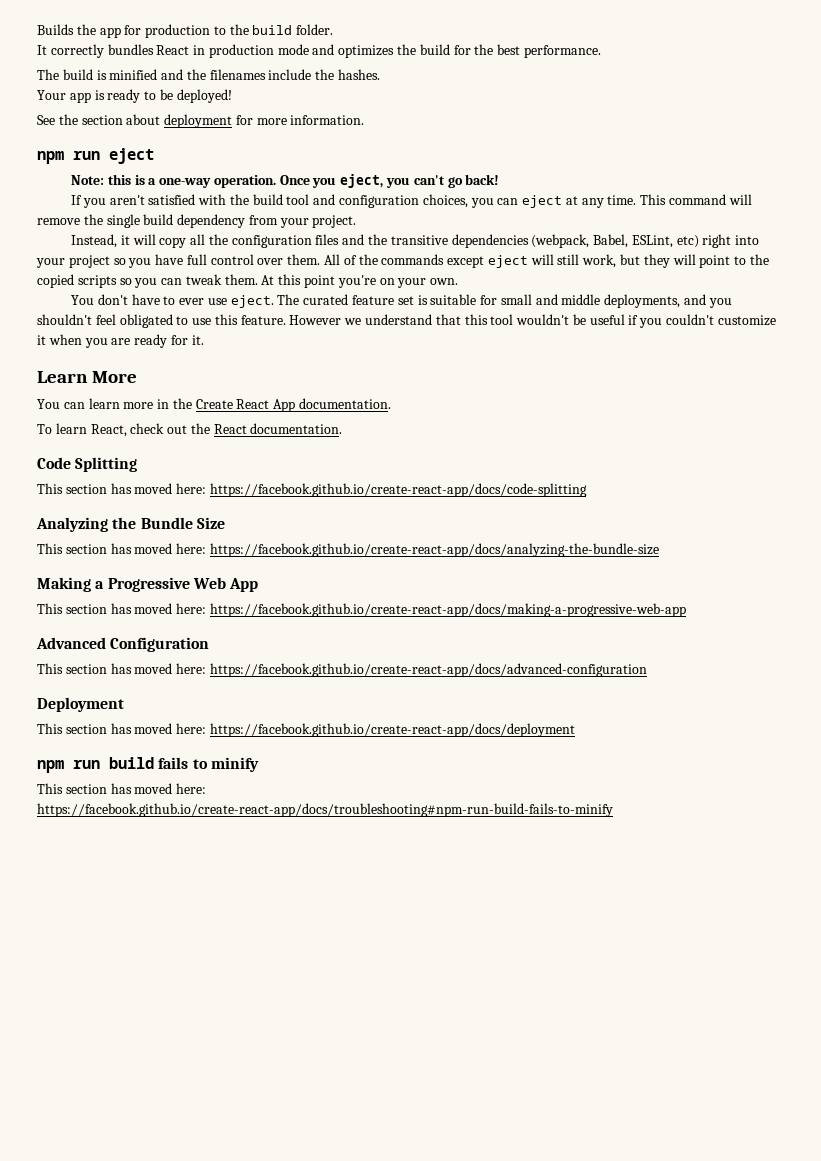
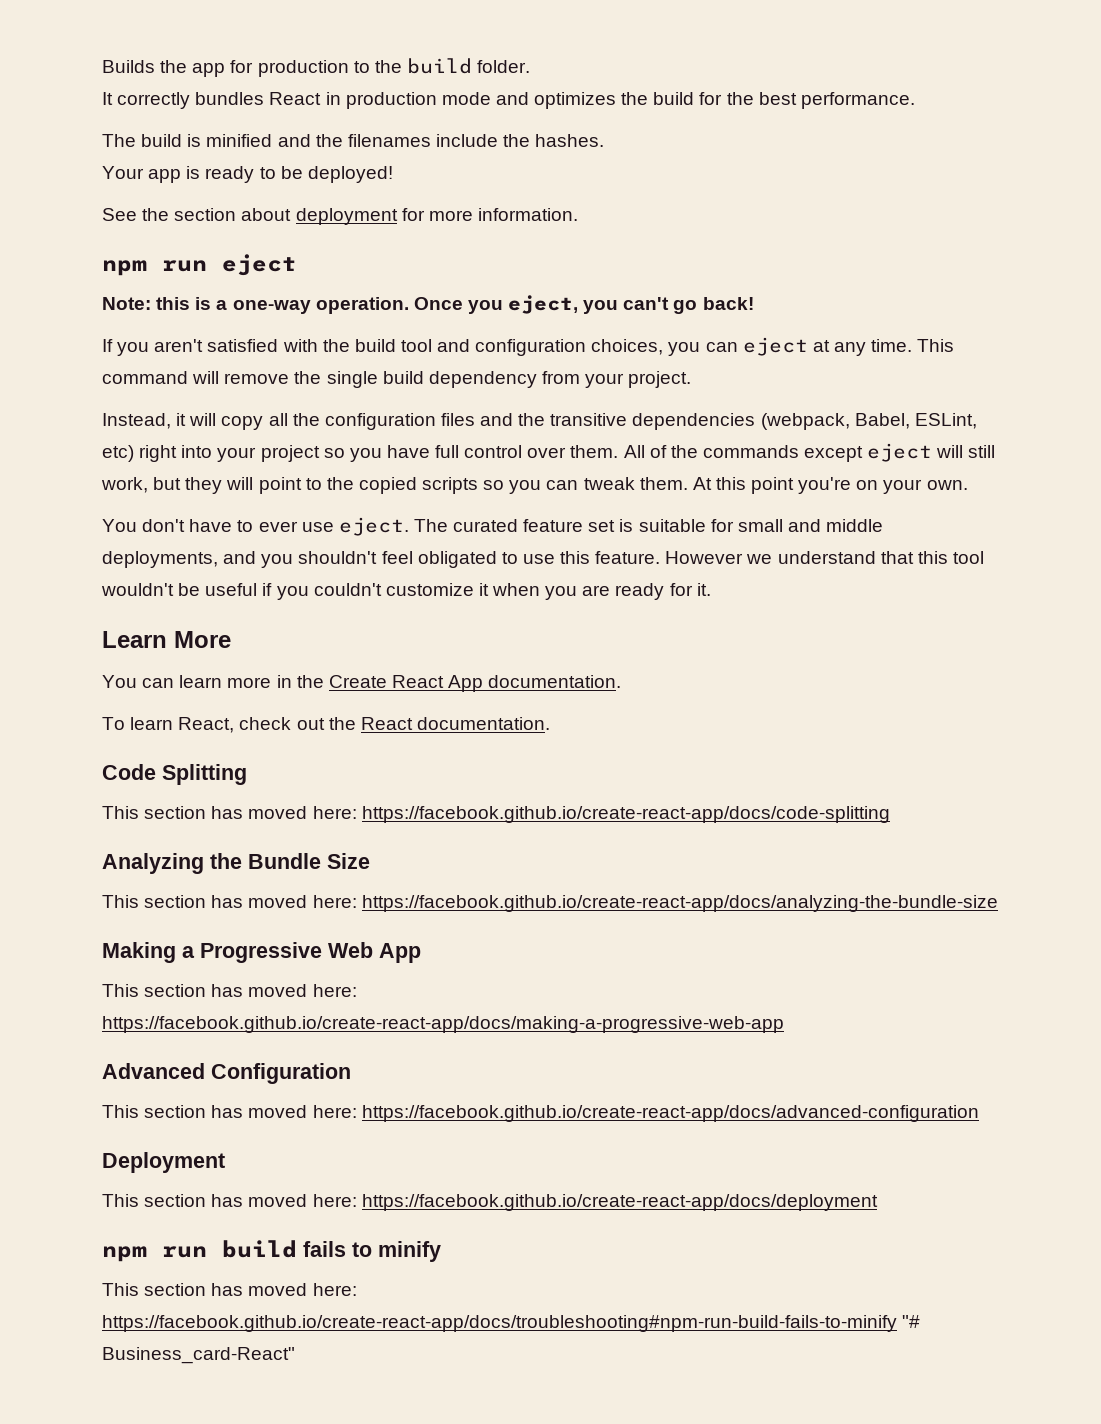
- This section has moved here: https://facebook.github.io/create-react-app/docs/troubleshooting#npm-run-build-fails-to-minify
+ This section has moved here: https://facebook.github.io/create-react-app/docs/troubleshooting#npm-run-build-fails-to-minify "# Business_card-React"

